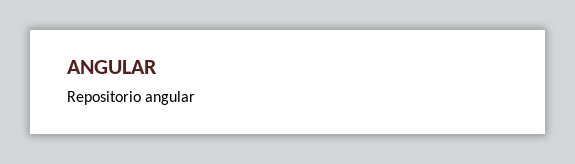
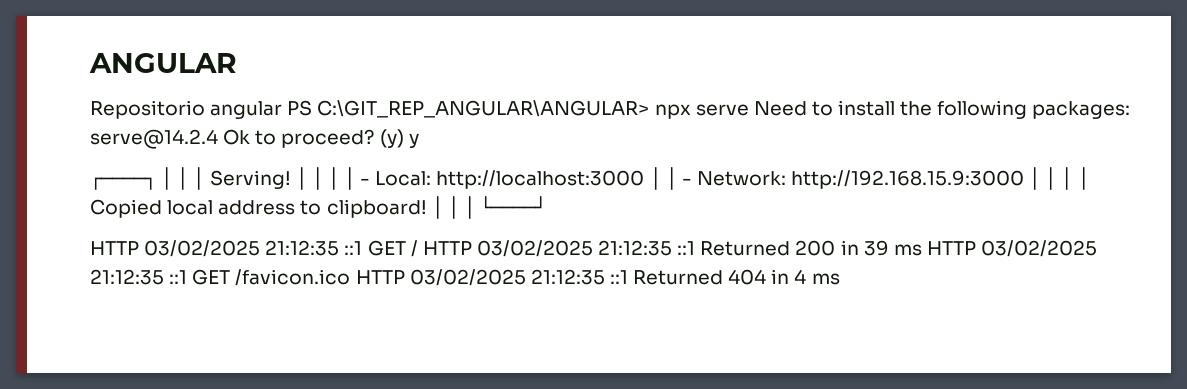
- Repositorio angular
+ Repositorio angular PS C:\GIT_REP_ANGULAR\ANGULAR> npx serve Need to install the following packages: serve@14.2.4 Ok to proceed? (y) y
+ ┌────┐ │ │ │ Serving! │ │ │ │ - Local: http://localhost:3000 │ │ - Network: http://192.168.15.9:3000 │ │ │ │ Copied local address to clipboard! │ │ │ └────┘
+ HTTP 03/02/2025 21:12:35 ::1 GET / HTTP 03/02/2025 21:12:35 ::1 Returned 200 in 39 ms HTTP 03/02/2025 21:12:35 ::1 GET /favicon.ico HTTP 03/02/2025 21:12:35 ::1 Returned 404 in 4 ms

